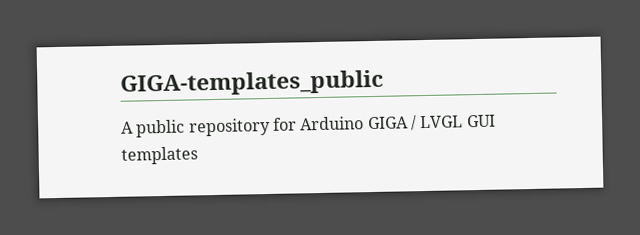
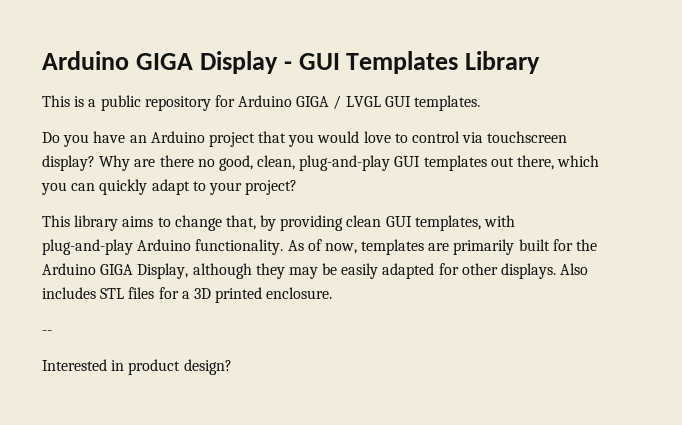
- GIGA-templates_public
- A public repository for Arduino GIGA / LVGL GUI templates
+ Arduino GIGA Display - GUI Templates Library
+ This is a public repository for Arduino GIGA / LVGL GUI templates.
+ Do you have an Arduino project that you would love to control via touchscreen display? Why are there no good, clean, plug-and-play GUI templates out there, which you can quickly adapt to your project?
+ This library aims to change that, by providing clean GUI templates, with plug-and-play Arduino functionality. As of now, templates are primarily built for the Arduino GIGA Display, although they may be easily adapted for other displays. Also includes STL files for a 3D printed enclosure.
+ --
+ Interested in product design?

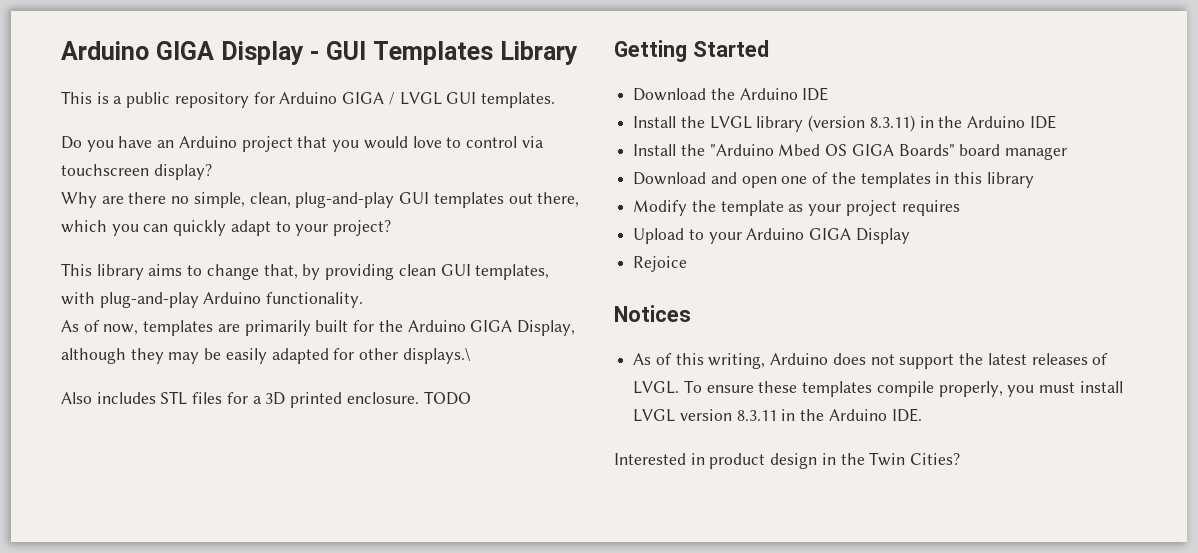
- Do you have an Arduino project that you would love to control via touchscreen display? Why are there no good, clean, plug-and-play GUI templates out there, which you can quickly adapt to your project?
+ Do you have an Arduino project that you would love to control via touchscreen display?
+ Why are there no simple, clean, plug-and-play GUI templates out there, which you can quickly adapt to your project?
- This library aims to change that, by providing clean GUI templates, with plug-and-play Arduino functionality. As of now, templates are primarily built for the Arduino GIGA Display, although they may be easily adapted for other displays. Also includes STL files for a 3D printed enclosure.
- --
- Interested in product design?
+ This library aims to change that, by providing clean GUI templates, with plug-and-play Arduino functionality.
+ As of now, templates are primarily built for the Arduino GIGA Display, although they may be easily adapted for other displays.\
+ Also includes STL files for a 3D printed enclosure. TODO
+ Getting Started
+ Download the Arduino IDE
+ Install the LVGL library (version 8.3.11) in the Arduino IDE
+ Install the "Arduino Mbed OS GIGA Boards" board manager
+ Download and open one of the templates in this library
+ Modify the template as your project requires
+ Upload to your Arduino GIGA Display
+ Rejoice
+ Notices
+ As of this writing, Arduino does not support the latest releases of LVGL. To ensure these templates compile properly, you must install LVGL version 8.3.11 in the Arduino IDE.
+ Interested in product design in the Twin Cities?

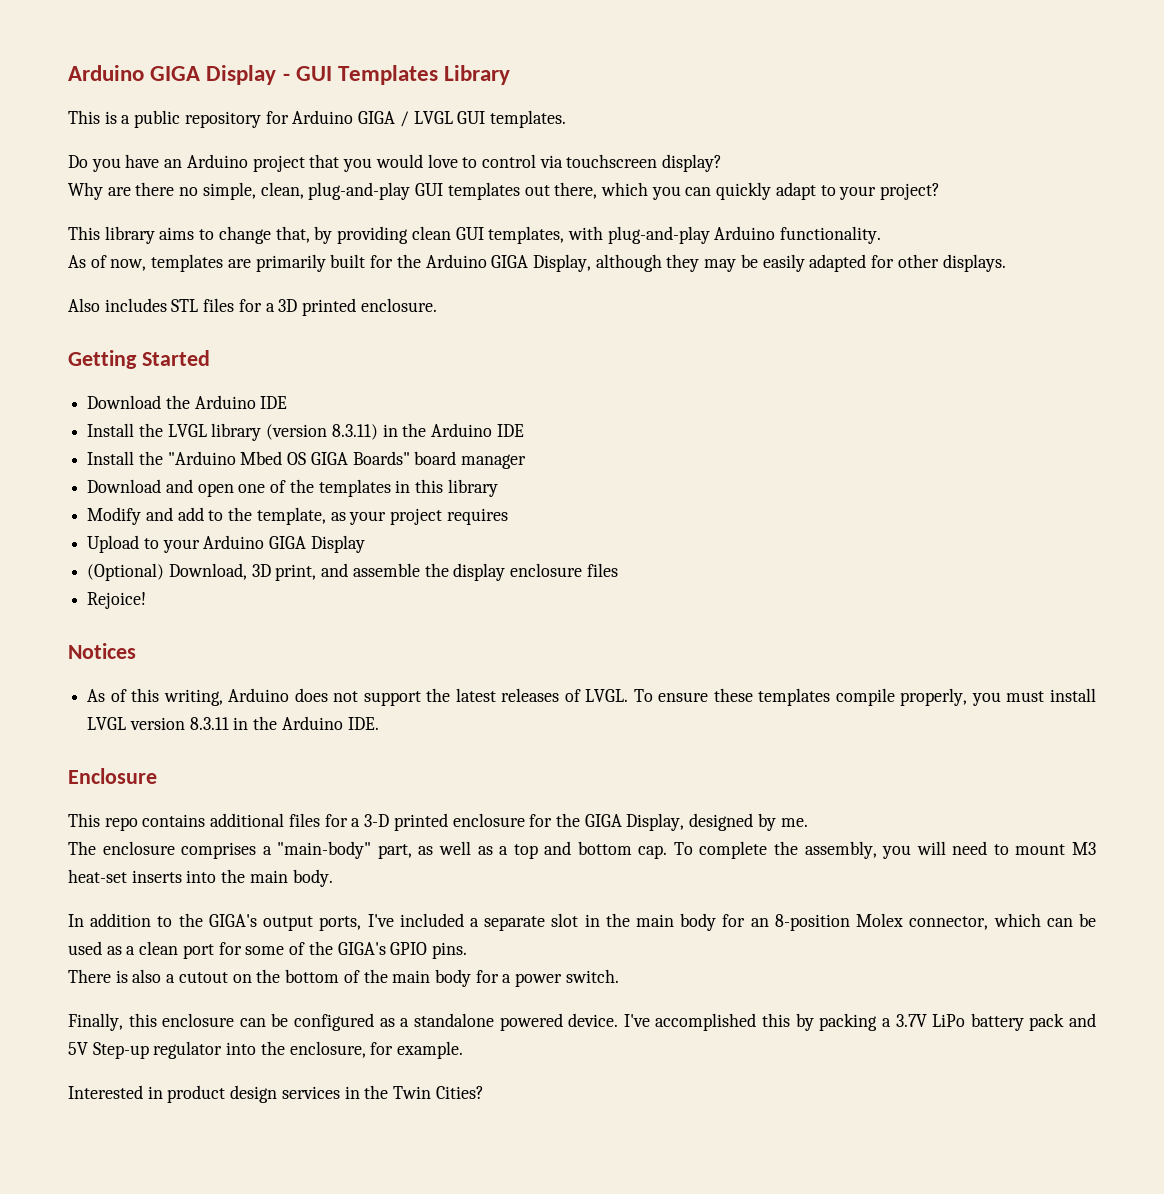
- As of now, templates are primarily built for the Arduino GIGA Display, although they may be easily adapted for other displays.\
+ As of now, templates are primarily built for the Arduino GIGA Display, although they may be easily adapted for other displays.
- TODO
- Modify the template as your project requires
+ Modify and add to the template, as your project requires
- Rejoice
+ (Optional) Download, 3D print, and assemble the display enclosure files
+ Rejoice!
+ Enclosure
+ This repo contains additional files for a 3-D printed enclosure for the GIGA Display, designed by me.
+ The enclosure comprises a "main-body" part, as well as a top and bottom cap. To complete the assembly, you will need to mount M3 heat-set inserts into the main body.
+ In addition to the GIGA's output ports, I've included a separate slot in the main body for an 8-position Molex connector, which can be used as a clean port for some of the GIGA's GPIO pins.
+ There is also a cutout on the bottom of the main body for a power switch.
+ Finally, this enclosure can be configured as a standalone powered device. I've accomplished this by packing a 3.7V LiPo battery pack and 5V Step-up regulator into the enclosure, for example.
- Interested in product design in the Twin Cities?
+ Interested in product design services in the Twin Cities?

